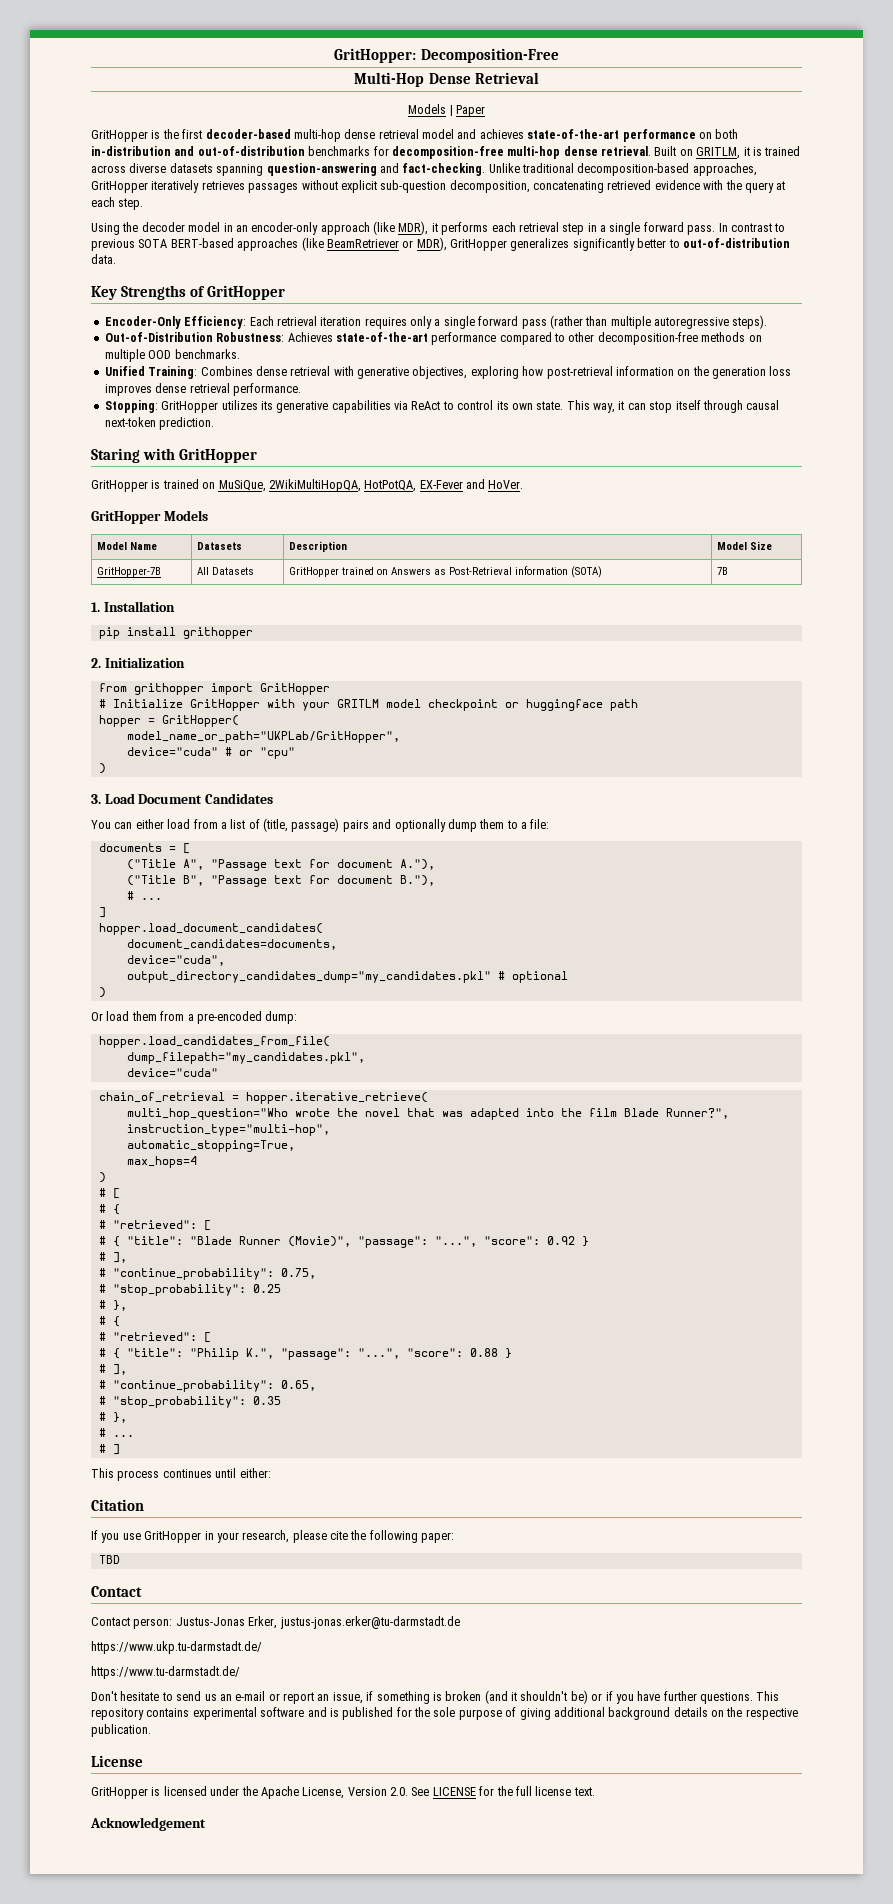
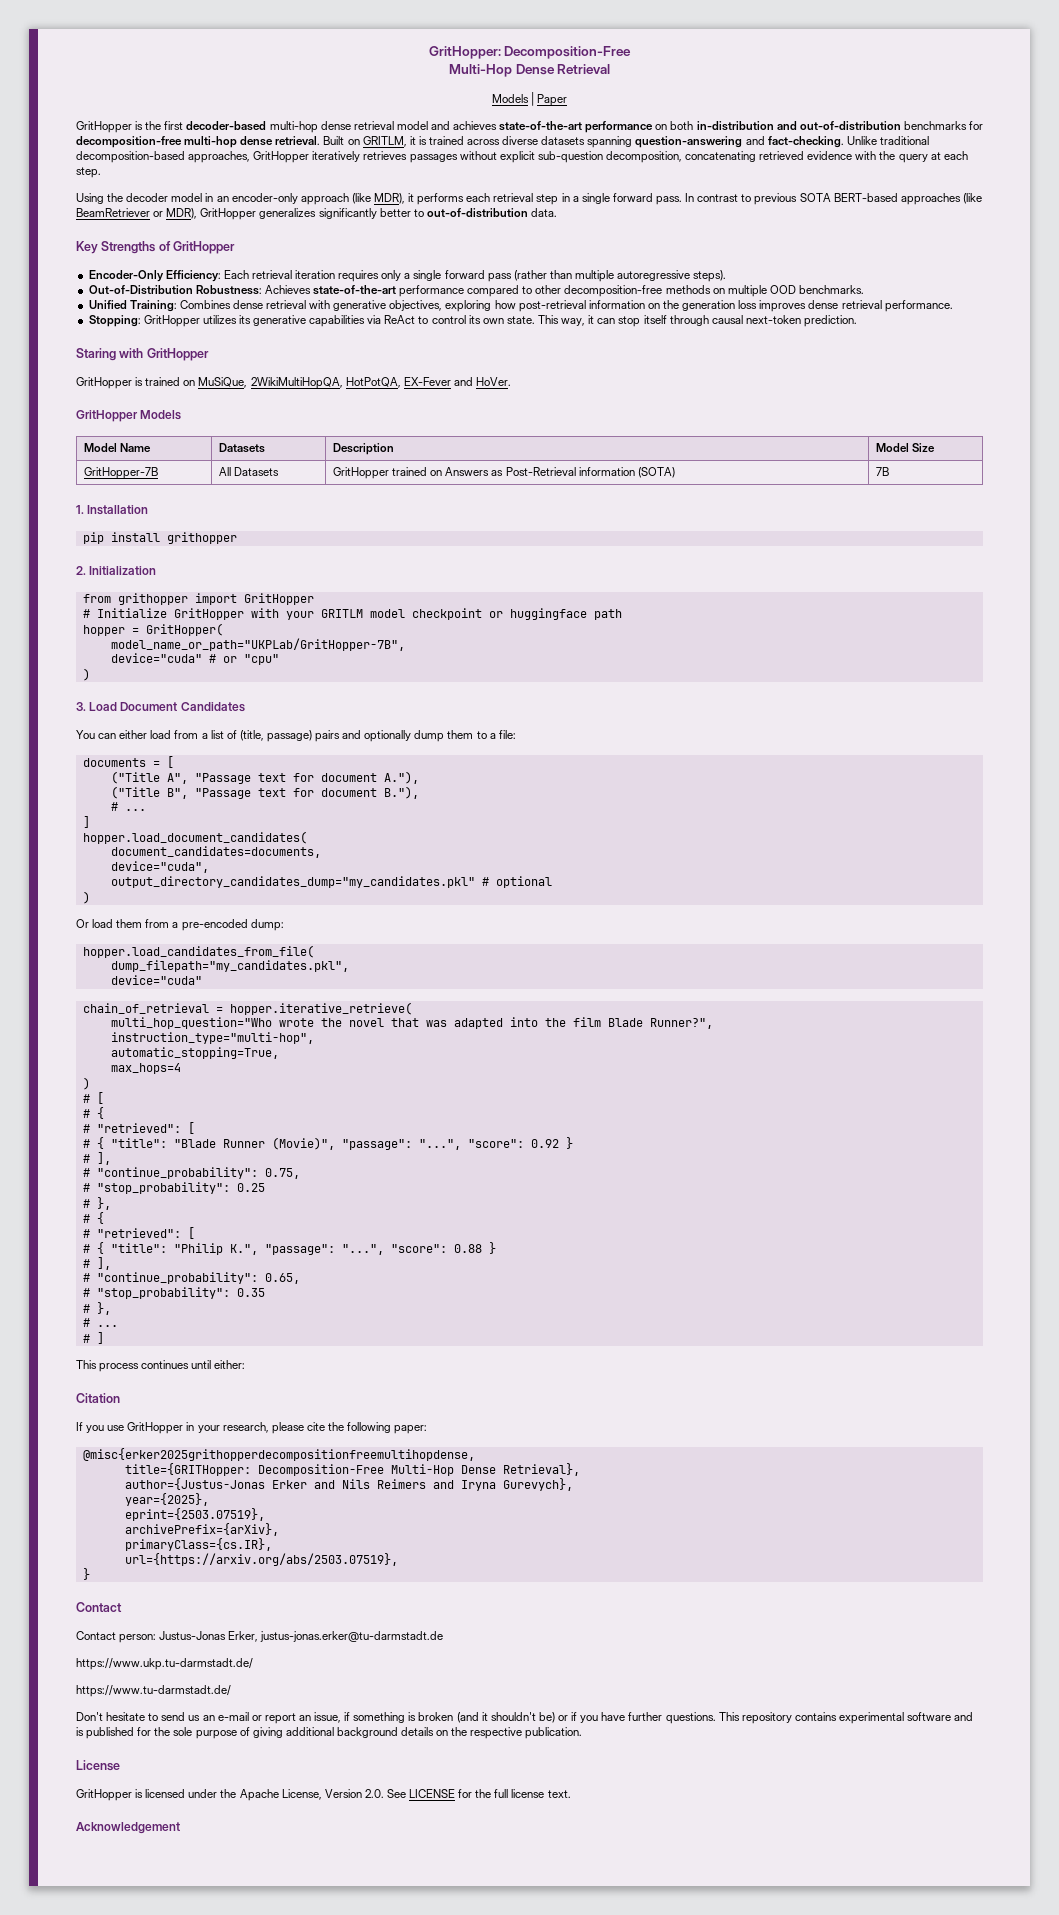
- model_name_or_path="UKPLab/GritHopper",
+ model_name_or_path="UKPLab/GritHopper-7B",
- TBD
+ @misc{erker2025grithopperdecompositionfreemultihopdense,
+ title={GRITHopper: Decomposition-Free Multi-Hop Dense Retrieval},
+ author={Justus-Jonas Erker and Nils Reimers and Iryna Gurevych},
+ year={2025},
+ eprint={2503.07519},
+ archivePrefix={arXiv},
+ primaryClass={cs.IR},
+ url={https://arxiv.org/abs/2503.07519},
+ }

